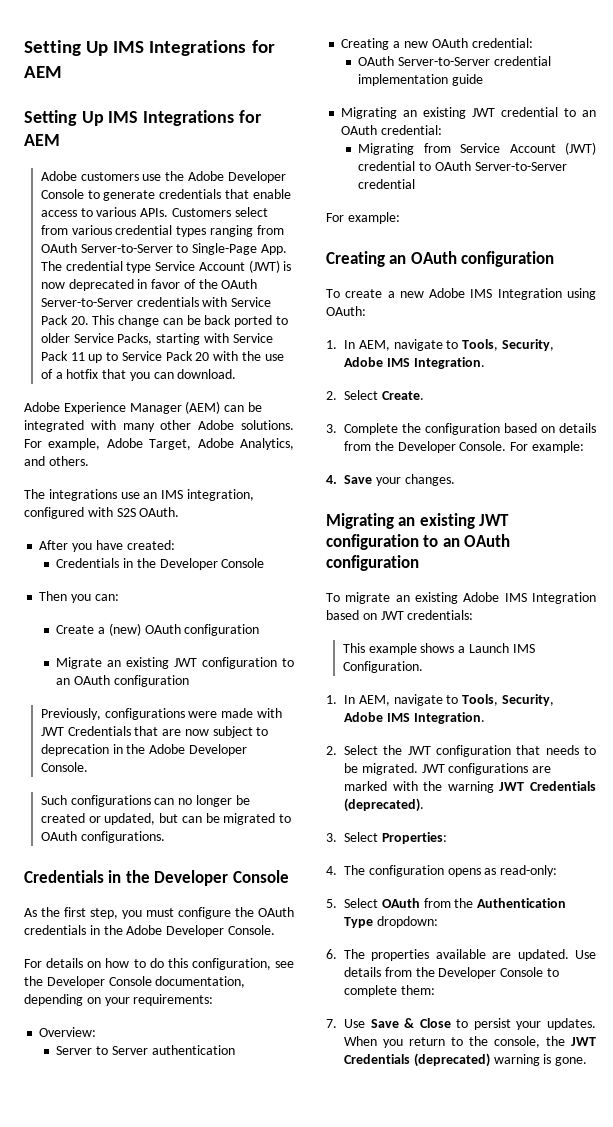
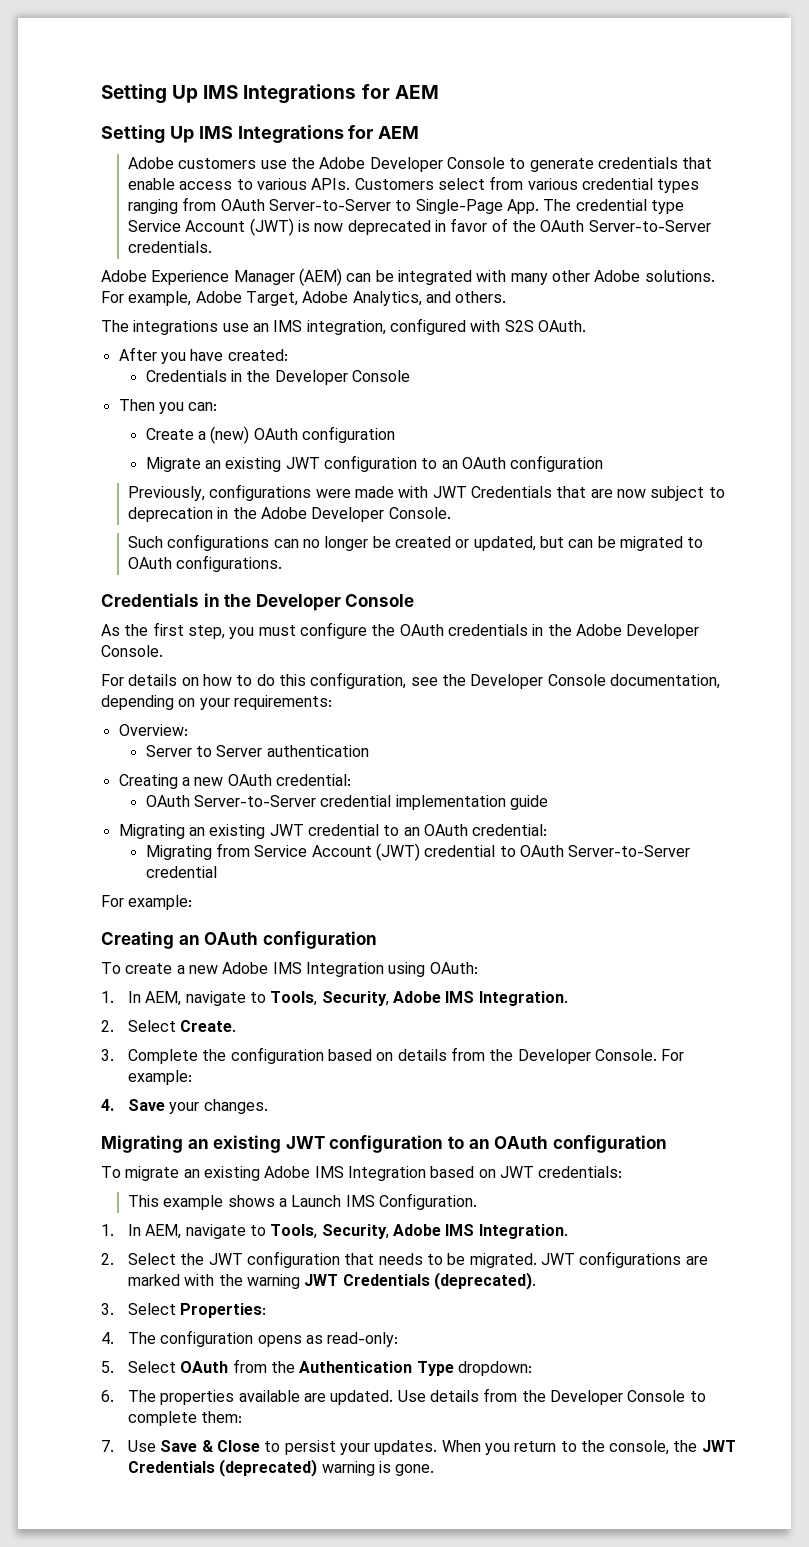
- Customers select from various credential types ranging from OAuth Server-to-Server to Single-Page App. The credential type Service Account (JWT) is now deprecated in favor of the OAuth Server-to-Server credentials with Service Pack 20. This change can be back ported to older Service Packs, starting with Service Pack 11 up to Service Pack 20 with the use of a hotfix that you can download.
+ Customers select from various credential types ranging from OAuth Server-to-Server to Single-Page App. The credential type Service Account (JWT) is now deprecated in favor of the OAuth Server-to-Server credentials.

